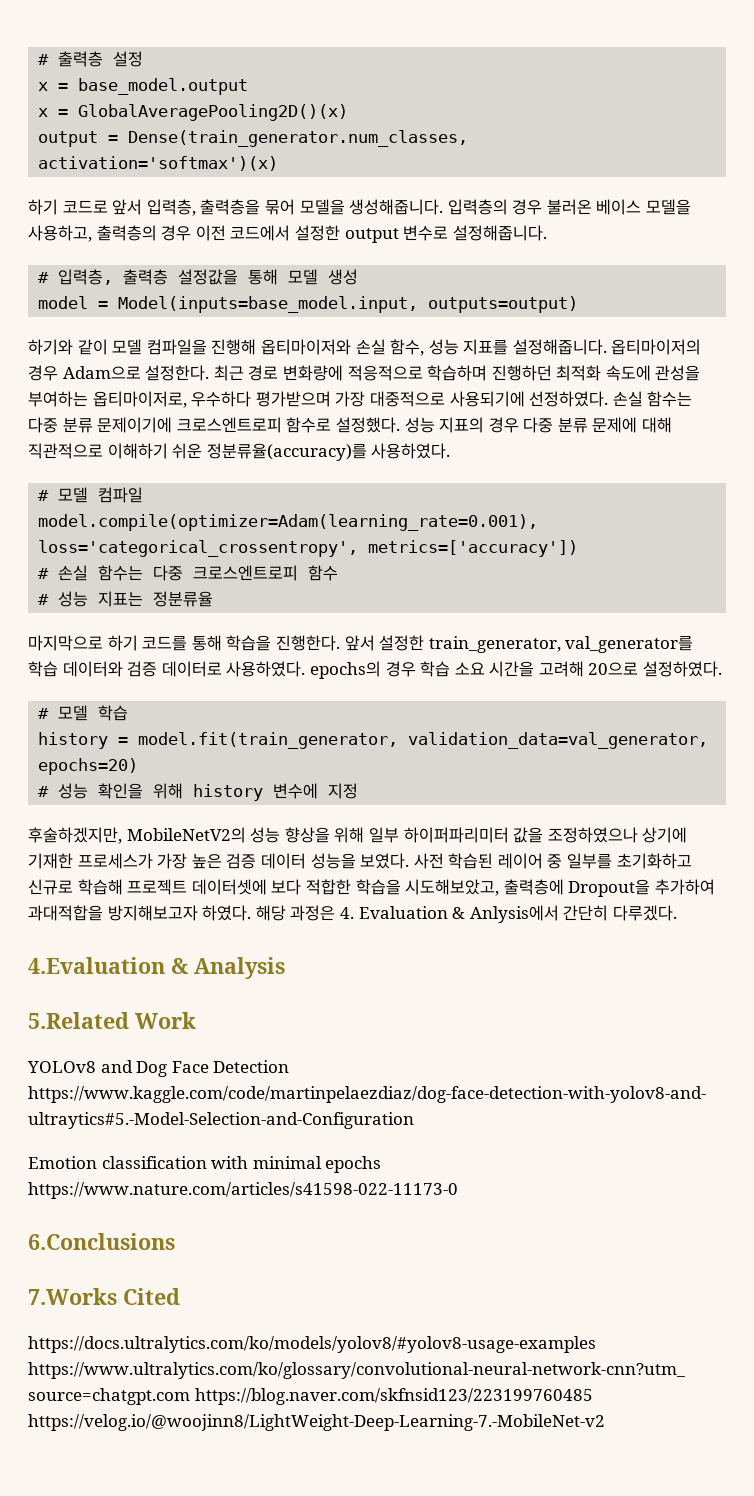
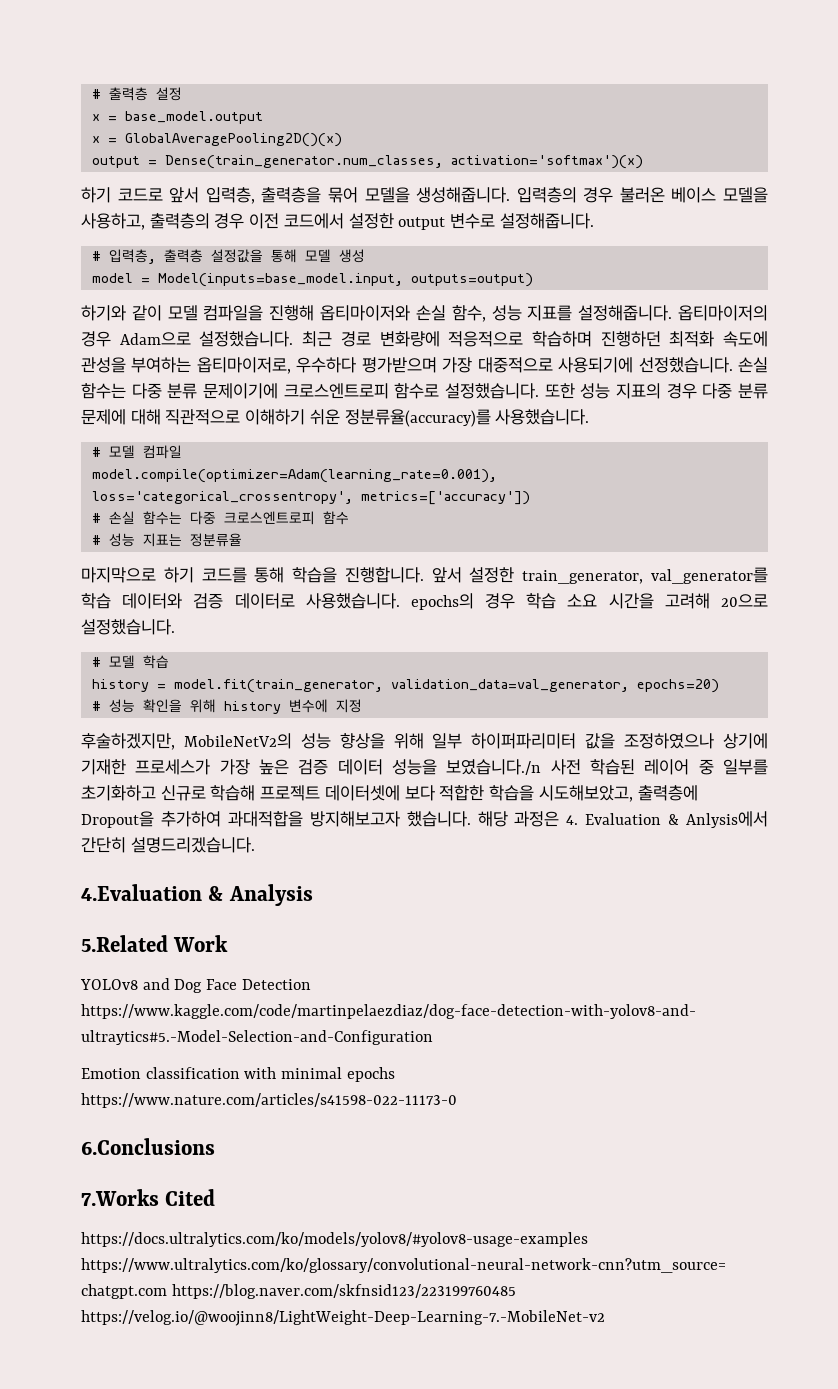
- 옵티마이저의 경우 Adam으로 설정한다.
+ 옵티마이저의 경우 Adam으로 설정했습니다.
- 최근 경로 변화량에 적응적으로 학습하며 진행하던 최적화 속도에 관성을 부여하는 옵티마이저로, 우수하다 평가받으며 가장 대중적으로 사용되기에 선정하였다.
+ 최근 경로 변화량에 적응적으로 학습하며 진행하던 최적화 속도에 관성을 부여하는 옵티마이저로, 우수하다 평가받으며 가장 대중적으로 사용되기에 선정했습니다.
- 손실 함수는 다중 분류 문제이기에 크로스엔트로피 함수로 설정했다. 성능 지표의 경우 다중 분류 문제에 대해 직관적으로 이해하기 쉬운 정분류율(accuracy)를 사용하였다.
+ 손실 함수는 다중 분류 문제이기에 크로스엔트로피 함수로 설정했습니다. 또한 성능 지표의 경우 다중 분류 문제에 대해 직관적으로 이해하기 쉬운 정분류율(accuracy)를 사용했습니다.
- 마지막으로 하기 코드를 통해 학습을 진행한다.
+ 마지막으로 하기 코드를 통해 학습을 진행합니다.
- 앞서 설정한 train_generator, val_generator를 학습 데이터와 검증 데이터로 사용하였다. epochs의 경우 학습 소요 시간을 고려해 20으로 설정하였다.
+ 앞서 설정한 train_generator, val_generator를 학습 데이터와 검증 데이터로 사용했습니다. epochs의 경우 학습 소요 시간을 고려해 20으로 설정했습니다.
- 후술하겠지만, MobileNetV2의 성능 향상을 위해 일부 하이퍼파리미터 값을 조정하였으나 상기에 기재한 프로세스가 가장 높은 검증 데이터 성능을 보였다. 사전 학습된 레이어 중 일부를 초기화하고 신규로 학습해 프로젝트 데이터셋에 보다 적합한 학습을 시도해보았고, 출력층에 Dropout을 추가하여 과대적합을 방지해보고자 하였다.
+ 후술하겠지만, MobileNetV2의 성능 향상을 위해 일부 하이퍼파리미터 값을 조정하였으나 상기에 기재한 프로세스가 가장 높은 검증 데이터 성능을 보였습니다./n 사전 학습된 레이어 중 일부를 초기화하고 신규로 학습해 프로젝트 데이터셋에 보다 적합한 학습을 시도해보았고, 출력층에 Dropout을 추가하여 과대적합을 방지해보고자 했습니다.
- 해당 과정은 4. Evaluation & Anlysis에서 간단히 다루겠다.
+ 해당 과정은 4. Evaluation & Anlysis에서 간단히 설명드리겠습니다.

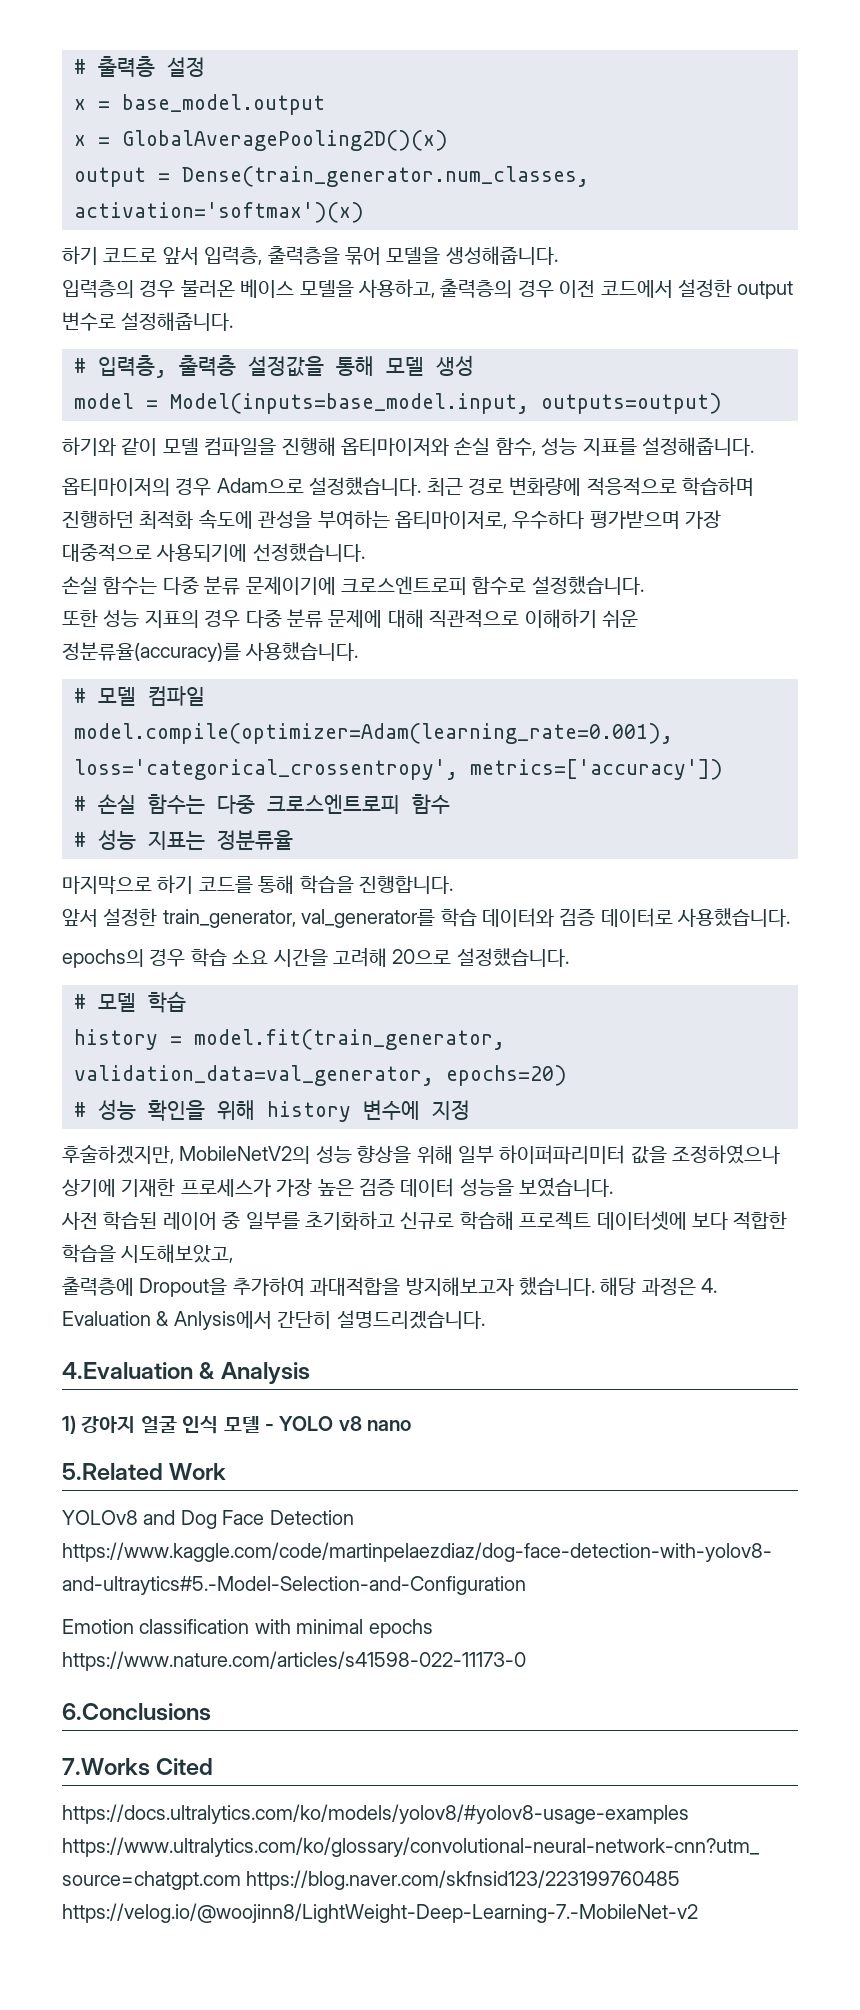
- 하기 코드로 앞서 입력층, 출력층을 묶어 모델을 생성해줍니다. 입력층의 경우 불러온 베이스 모델을 사용하고, 출력층의 경우 이전 코드에서 설정한 output 변수로 설정해줍니다.
+ 하기 코드로 앞서 입력층, 출력층을 묶어 모델을 생성해줍니다.
+ 입력층의 경우 불러온 베이스 모델을 사용하고, 출력층의 경우 이전 코드에서 설정한 output 변수로 설정해줍니다.
- 하기와 같이 모델 컴파일을 진행해 옵티마이저와 손실 함수, 성능 지표를 설정해줍니다. 옵티마이저의 경우 Adam으로 설정했습니다.
+ 하기와 같이 모델 컴파일을 진행해 옵티마이저와 손실 함수, 성능 지표를 설정해줍니다.
+ 옵티마이저의 경우 Adam으로 설정했습니다.
- 최근 경로 변화량에 적응적으로 학습하며 진행하던 최적화 속도에 관성을 부여하는 옵티마이저로, 우수하다 평가받으며 가장 대중적으로 사용되기에 선정했습니다. 손실 함수는 다중 분류 문제이기에 크로스엔트로피 함수로 설정했습니다. 또한 성능 지표의 경우 다중 분류 문제에 대해 직관적으로 이해하기 쉬운 정분류율(accuracy)를 사용했습니다.
+ 최근 경로 변화량에 적응적으로 학습하며 진행하던 최적화 속도에 관성을 부여하는 옵티마이저로, 우수하다 평가받으며 가장 대중적으로 사용되기에 선정했습니다.
+ 손실 함수는 다중 분류 문제이기에 크로스엔트로피 함수로 설정했습니다.
+ 또한 성능 지표의 경우 다중 분류 문제에 대해 직관적으로 이해하기 쉬운 정분류율(accuracy)를 사용했습니다.
- 마지막으로 하기 코드를 통해 학습을 진행합니다. 앞서 설정한 train_generator, val_generator를 학습 데이터와 검증 데이터로 사용했습니다. epochs의 경우 학습 소요 시간을 고려해 20으로 설정했습니다.
+ 마지막으로 하기 코드를 통해 학습을 진행합니다.
+ 앞서 설정한 train_generator, val_generator를 학습 데이터와 검증 데이터로 사용했습니다.
+ epochs의 경우 학습 소요 시간을 고려해 20으로 설정했습니다.
- 후술하겠지만, MobileNetV2의 성능 향상을 위해 일부 하이퍼파리미터 값을 조정하였으나 상기에 기재한 프로세스가 가장 높은 검증 데이터 성능을 보였습니다./n 사전 학습된 레이어 중 일부를 초기화하고 신규로 학습해 프로젝트 데이터셋에 보다 적합한 학습을 시도해보았고, 출력층에 Dropout을 추가하여 과대적합을 방지해보고자 했습니다.
+ 후술하겠지만, MobileNetV2의 성능 향상을 위해 일부 하이퍼파리미터 값을 조정하였으나 상기에 기재한 프로세스가 가장 높은 검증 데이터 성능을 보였습니다.
+ 사전 학습된 레이어 중 일부를 초기화하고 신규로 학습해 프로젝트 데이터셋에 보다 적합한 학습을 시도해보았고,
+ 출력층에 Dropout을 추가하여 과대적합을 방지해보고자 했습니다.
+ 1) 강아지 얼굴 인식 모델 - YOLO v8 nano

